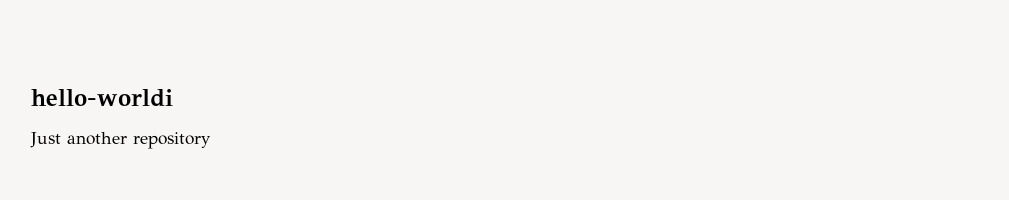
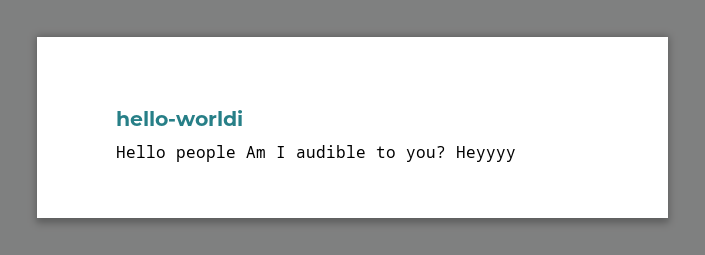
- Just another repository
+ Hello people Am I audible to you? Heyyyy

